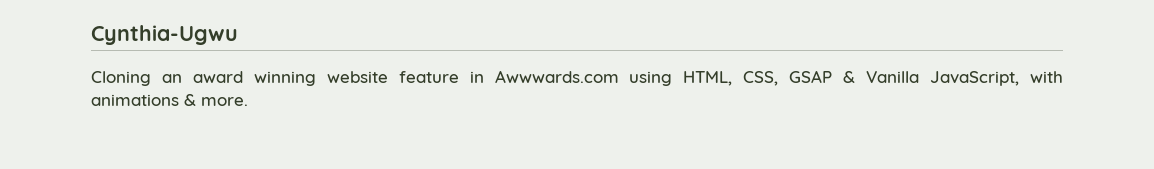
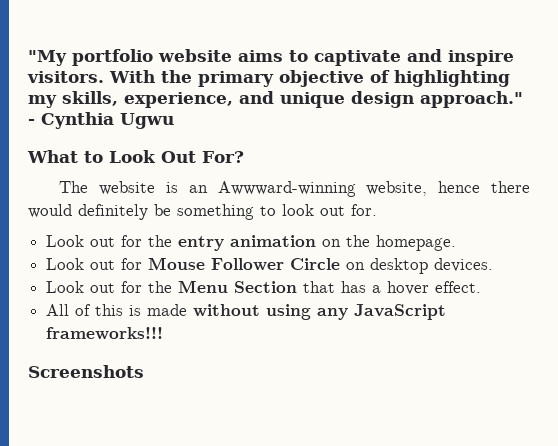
- Cynthia-Ugwu
- Cloning an award winning website feature in Awwwards.com using HTML, CSS, GSAP & Vanilla JavaScript, with animations & more.
+ "My portfolio website aims to captivate and inspire visitors. With the primary objective of highlighting my skills, experience, and unique design approach." - Cynthia Ugwu
+ What to Look Out For?
+ The website is an Awwward-winning website, hence there would definitely be something to look out for.
+ Look out for the entry animation on the homepage.
+ Look out for Mouse Follower Circle on desktop devices.
+ Look out for the Menu Section that has a hover effect.
+ All of this is made without using any JavaScript frameworks!!!
+ Screenshots

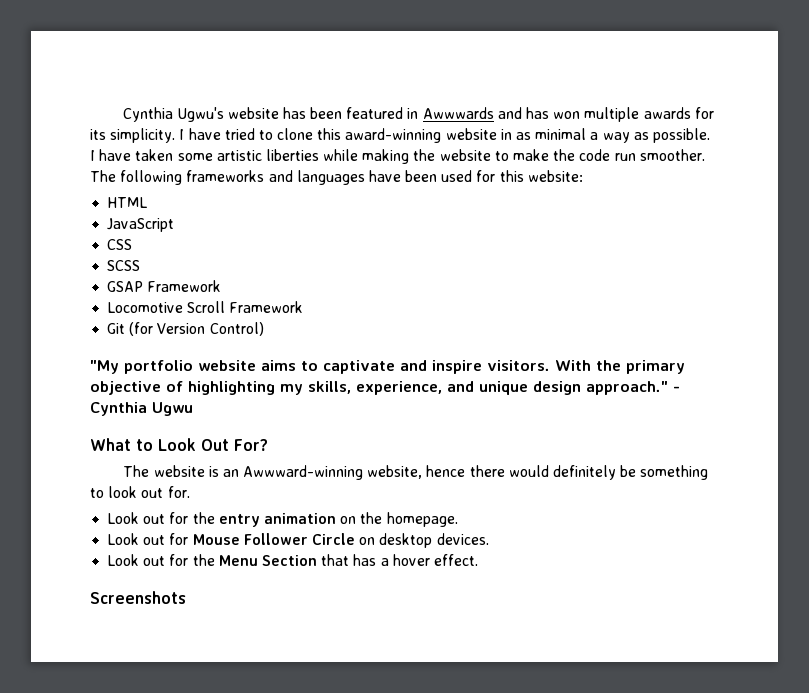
+ Cynthia Ugwu's website has been featured in Awwwards and has won multiple awards for its simplicity. I have tried to clone this award-winning website in as minimal a way as possible. I have taken some artistic liberties while making the website to make the code run smoother. The following frameworks and languages have been used for this website:
+ HTML
+ JavaScript
+ CSS
+ SCSS
+ GSAP Framework
+ Locomotive Scroll Framework
+ Git (for Version Control)
- All of this is made without using any JavaScript frameworks!!!

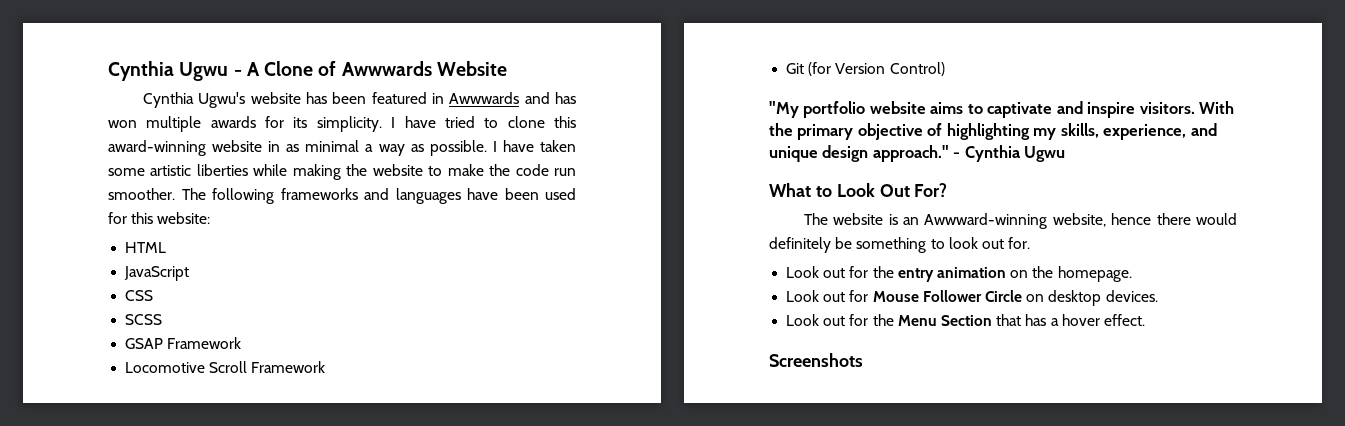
+ Cynthia Ugwu - A Clone of Awwwards Website

